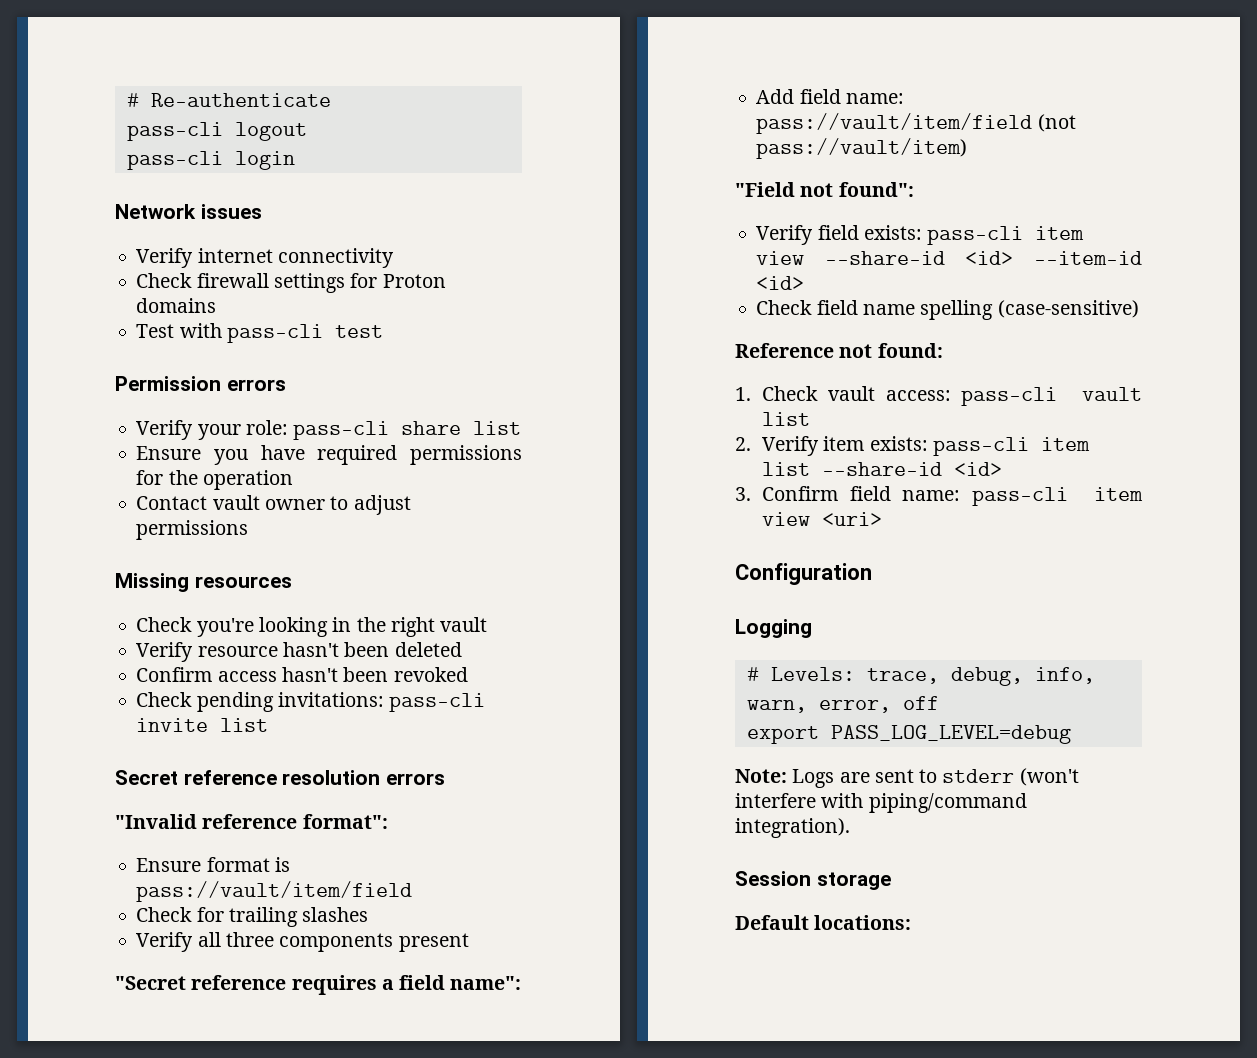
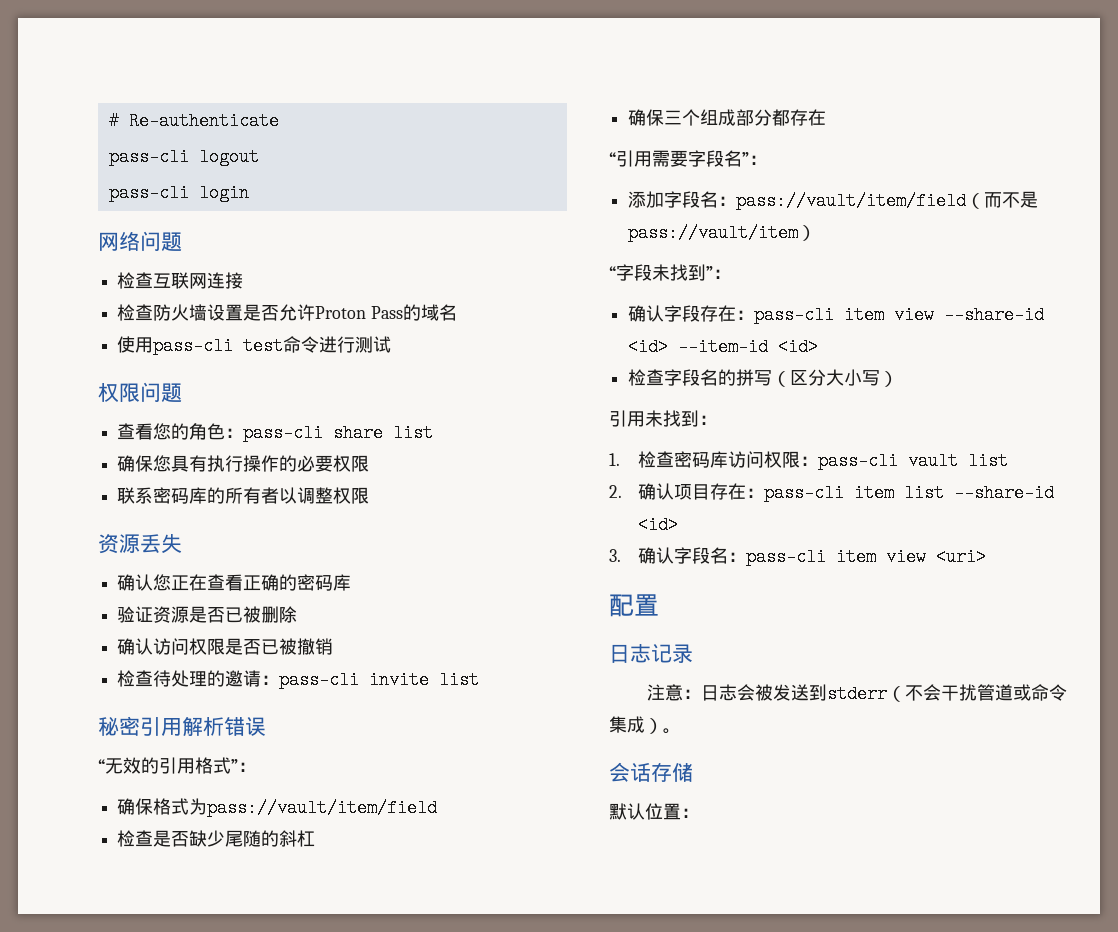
- Network issues
- Verify internet connectivity
- Check firewall settings for Proton domains
- Test with pass-cli test
- Permission errors
- Verify your role: pass-cli share list
- Ensure you have required permissions for the operation
- Contact vault owner to adjust permissions
- Missing resources
- Check you're looking in the right vault
- Verify resource hasn't been deleted
- Confirm access hasn't been revoked
- Check pending invitations: pass-cli invite list
- Secret reference resolution errors
- "Invalid reference format":
- Ensure format is pass://vault/item/field
- Check for trailing slashes
- Verify all three components present
- "Secret reference requires a field name":
- Add field name: pass://vault/item/field (not pass://vault/item)
- "Field not found":
- Verify field exists: pass-cli item view --share-id <id> --item-id <id>
+ 网络问题
+ 检查互联网连接
+ 检查防火墙设置是否允许Proton Pass的域名
+ 使用pass-cli test命令进行测试
+ 权限问题
+ 查看您的角色：pass-cli share list
+ 确保您具有执行操作的必要权限
+ 联系密码库的所有者以调整权限
+ 资源丢失
+ 确认您正在查看正确的密码库
+ 验证资源是否已被删除
+ 确认访问权限是否已被撤销
+ 检查待处理的邀请：pass-cli invite list
+ 秘密引用解析错误
+ “无效的引用格式”：
+ 确保格式为pass://vault/item/field
+ 检查是否缺少尾随的斜杠
+ 确保三个组成部分都存在
+ “引用需要字段名”：
+ 添加字段名：pass://vault/item/field（而不是pass://vault/item）
+ “字段未找到”：
+ 确认字段存在：pass-cli item view --share-id <id> --item-id <id>
- Check field name spelling (case-sensitive)
- Reference not found:
- 1. Check vault access: pass-cli vault list
+ 检查字段名的拼写（区分大小写）
+ 引用未找到：
+ 1.检查密码库访问权限：pass-cli vault list
- 2. Verify item exists: pass-cli item list --share-id <id>
+ 2.确认项目存在：pass-cli item list --share-id <id>
- 3. Confirm field name: pass-cli item view <uri>
+ 3.确认字段名：pass-cli item view <uri>
- Configuration
- Logging
- # Levels: trace, debug, info, warn, error, off
- export PASS_LOG_LEVEL=debug
- Note: Logs are sent to stderr (won't interfere with piping/command integration).
- Session storage
- Default locations:
+ 配置
+ 日志记录
+ 注意：日志会被发送到stderr（不会干扰管道或命令集成）。
+ 会话存储
+ 默认位置：

